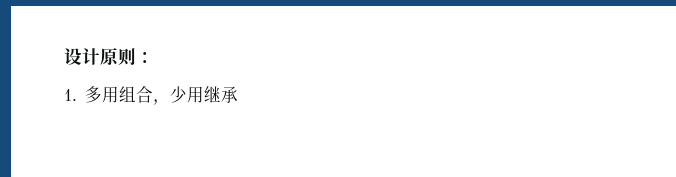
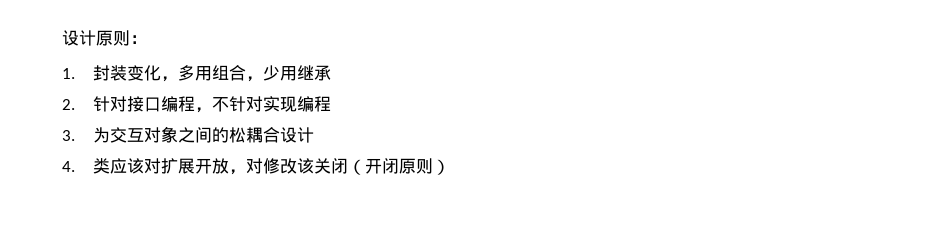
- 1.多用组合，少用继承
+ 1.封装变化，多用组合，少用继承
+ 2.针对接口编程，不针对实现编程
+ 3.为交互对象之间的松耦合设计
+ 4.类应该对扩展开放，对修改该关闭（开闭原则）

